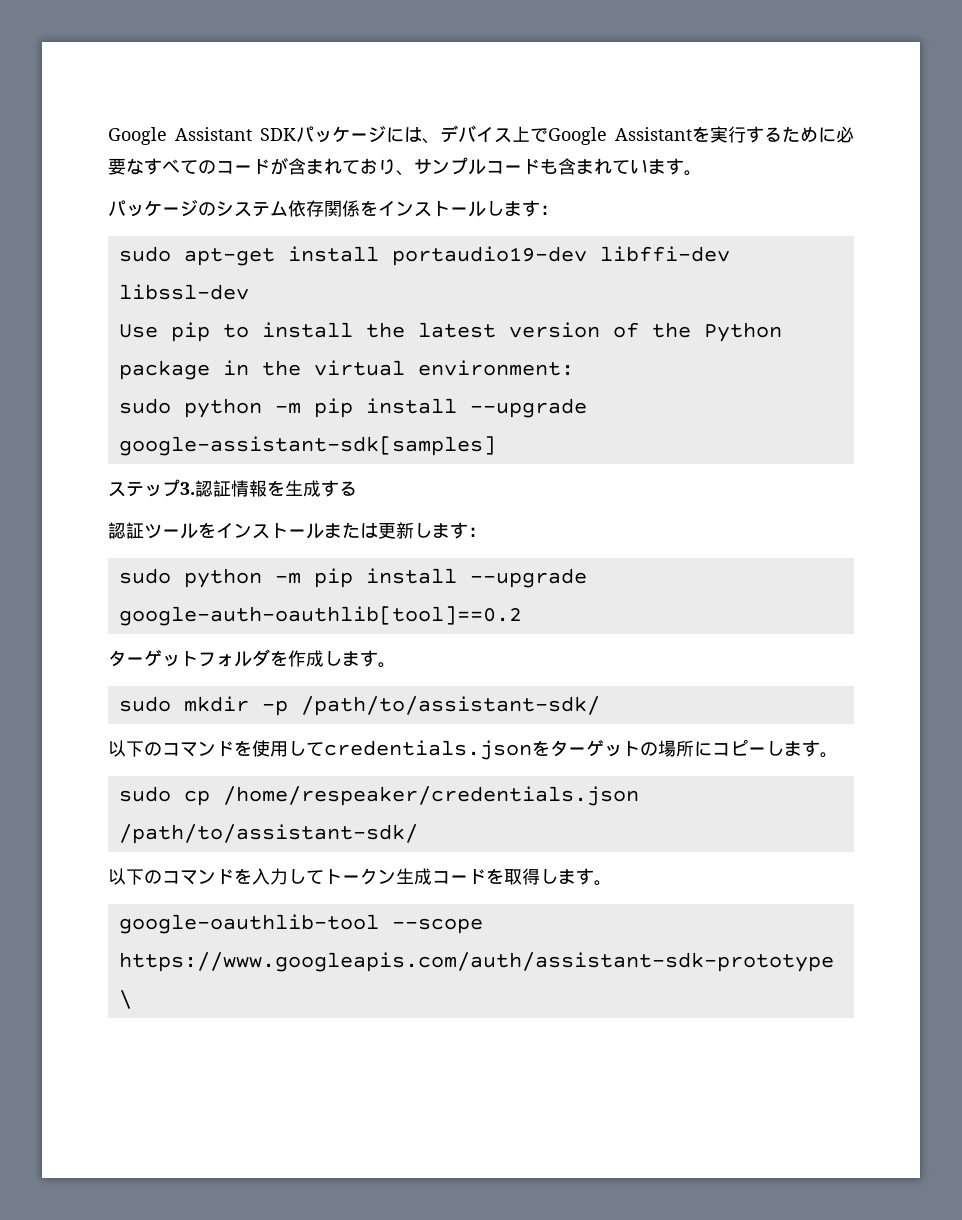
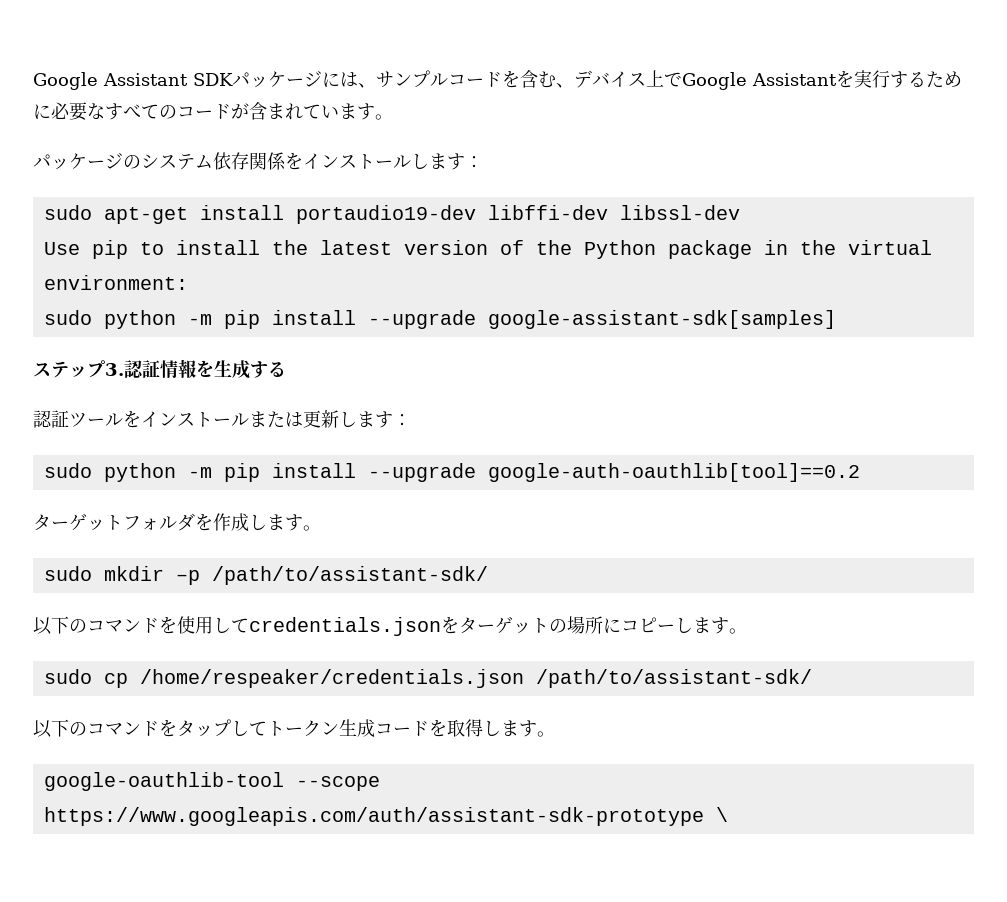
- Google Assistant SDKパッケージには、デバイス上でGoogle Assistantを実行するために必要なすべてのコードが含まれており、サンプルコードも含まれています。
+ Google Assistant SDKパッケージには、サンプルコードを含む、デバイス上でGoogle Assistantを実行するために必要なすべてのコードが含まれています。
- 以下のコマンドを入力してトークン生成コードを取得します。
+ 以下のコマンドをタップしてトークン生成コードを取得します。

